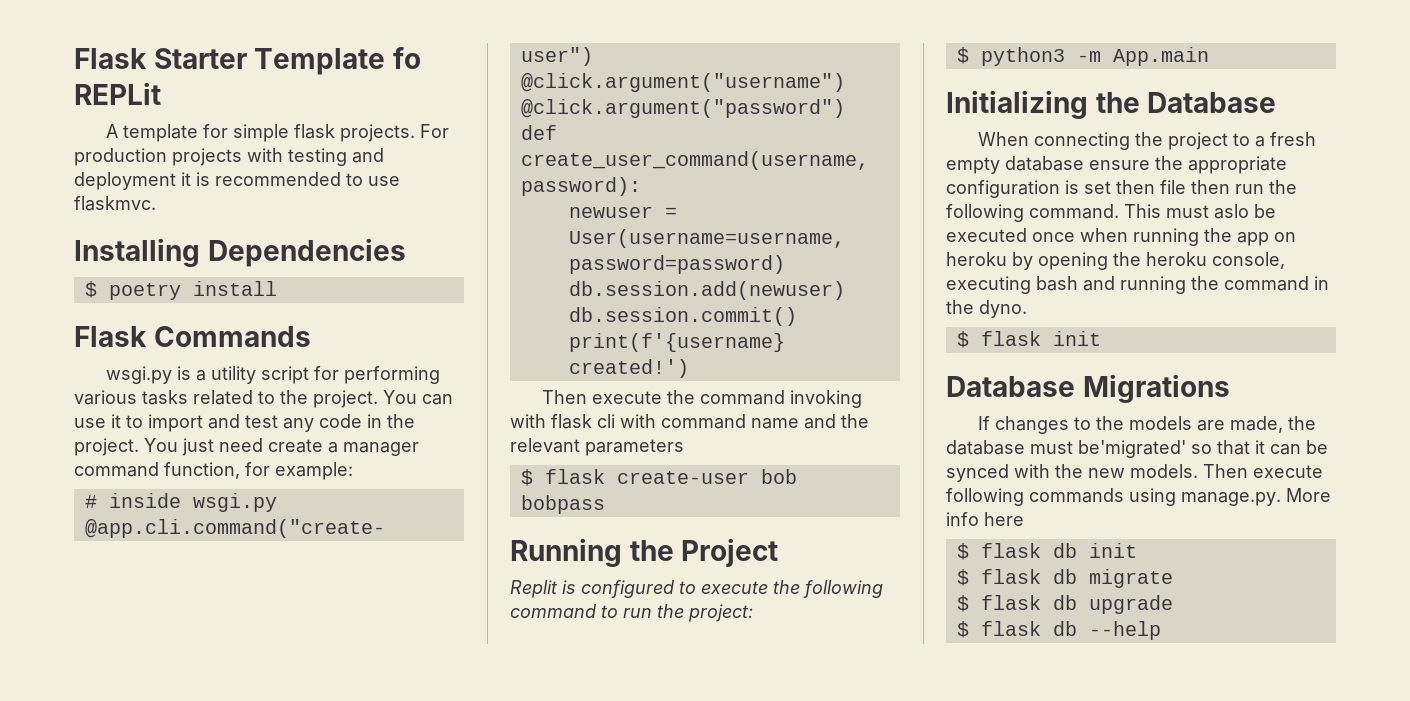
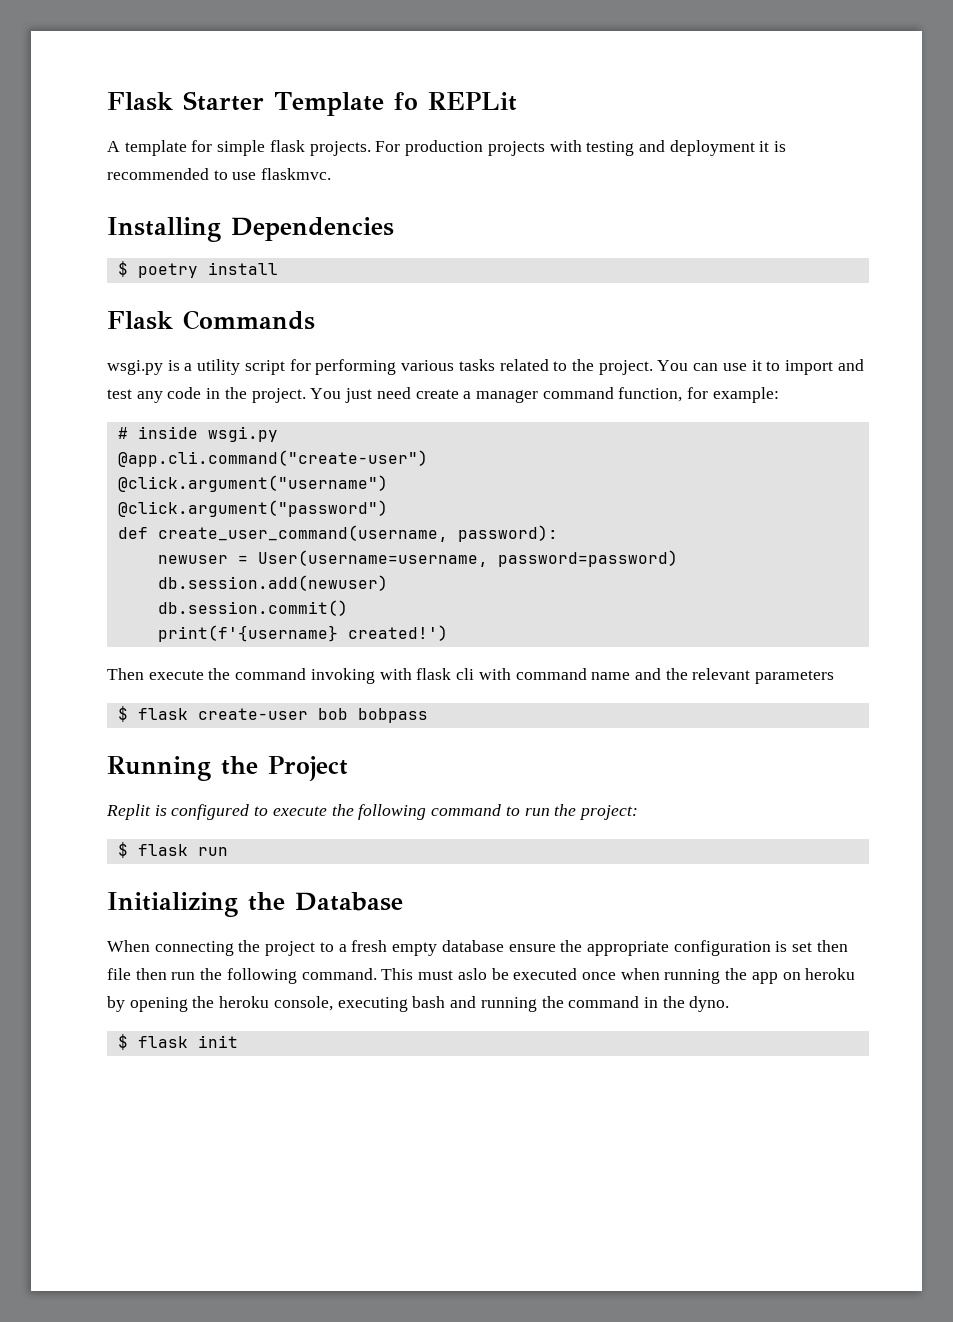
- $ python3 -m App.main
+ $ flask run
- Database Migrations
- If changes to the models are made, the database must be'migrated' so that it can be synced with the new models. Then execute following commands using manage.py. More info here
- $ flask db init
- $ flask db migrate
- $ flask db upgrade
- $ flask db --help

